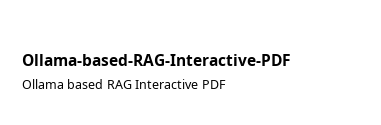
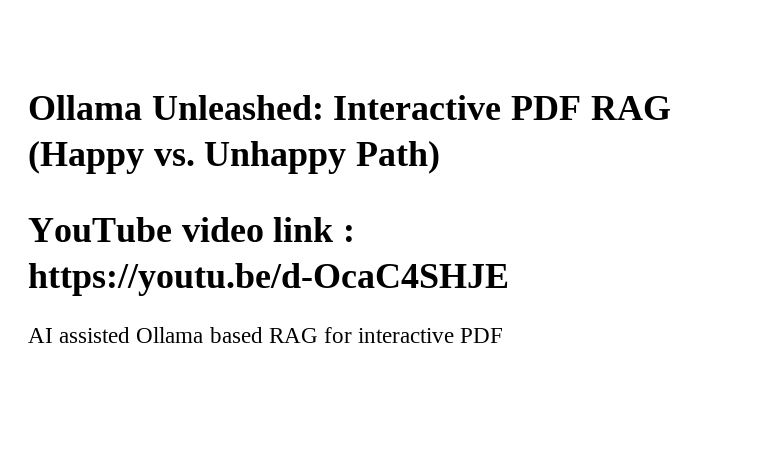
- Ollama-based-RAG-Interactive-PDF
- Ollama based RAG Interactive PDF
+ Ollama Unleashed: Interactive PDF RAG (Happy vs. Unhappy Path)
+ YouTube video link : https://youtu.be/d-OcaC4SHJE
+ AI assisted Ollama based RAG for interactive PDF

